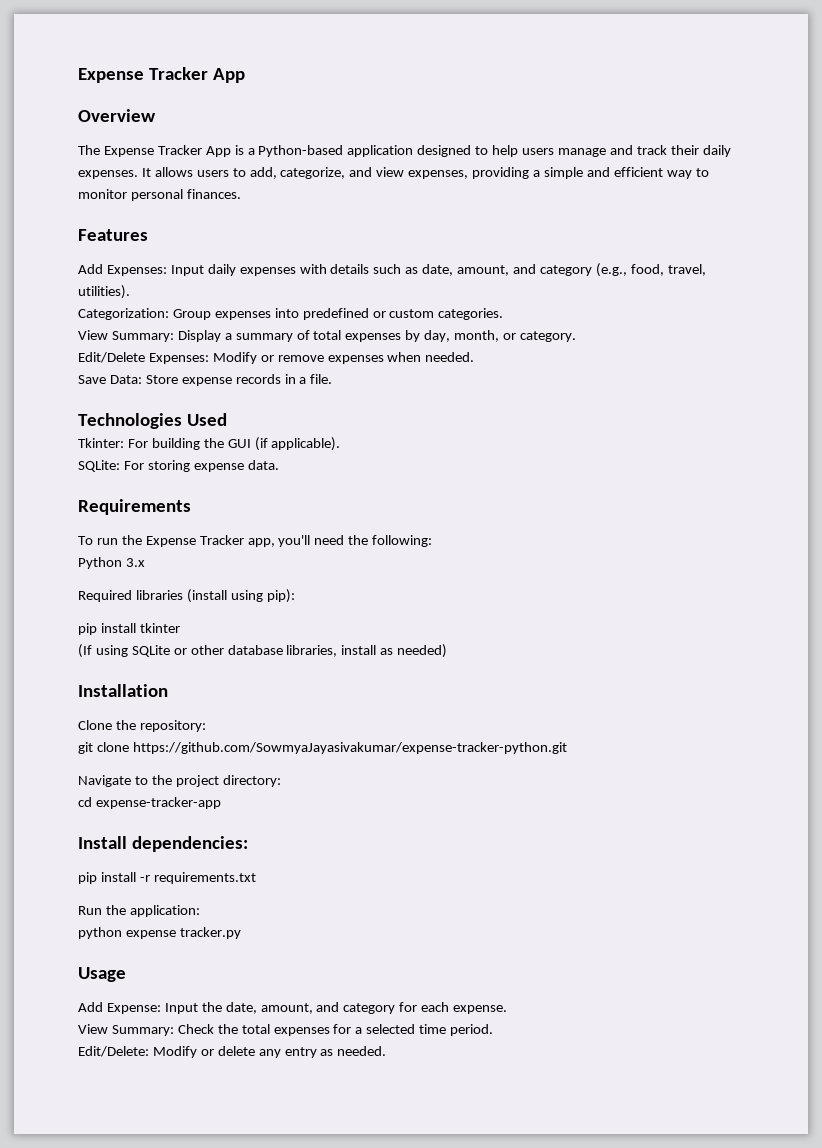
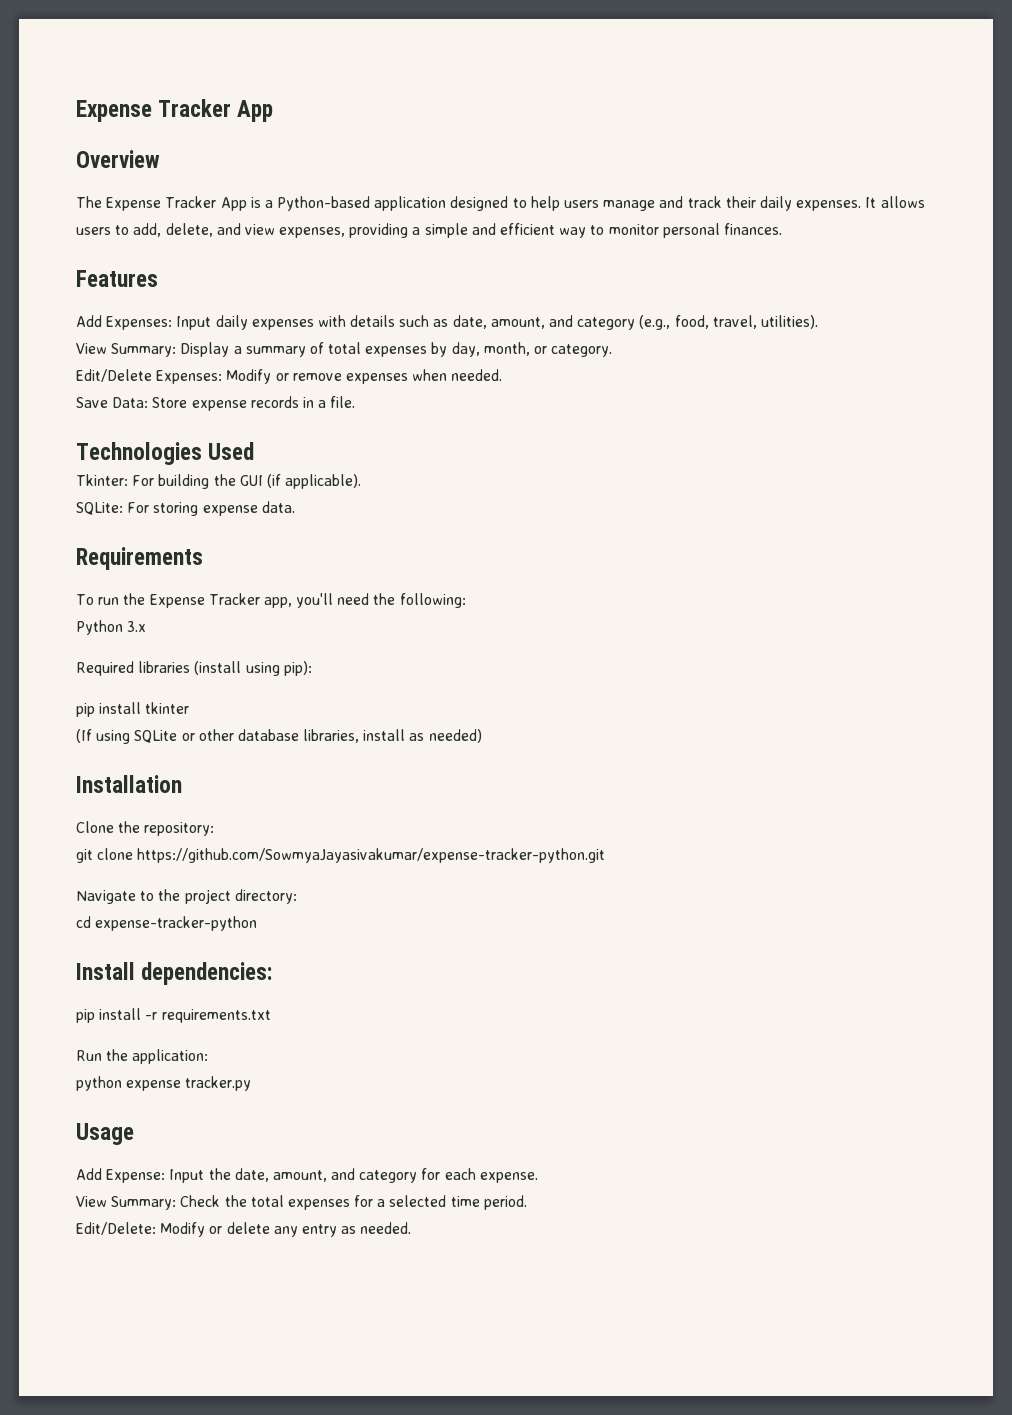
- It allows users to add, categorize, and view expenses, providing a simple and efficient way to monitor personal finances.
+ It allows users to add, delete, and view expenses, providing a simple and efficient way to monitor personal finances.
- Categorization: Group expenses into predefined or custom categories.
- cd expense-tracker-app
+ cd expense-tracker-python

